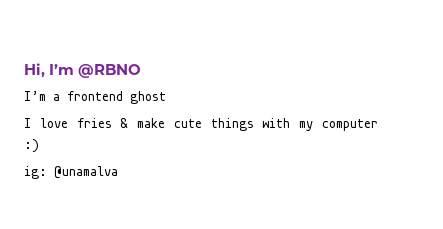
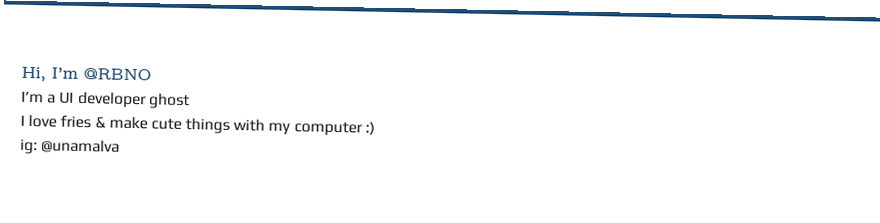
- I’m a frontend ghost
+ I’m a UI developer ghost

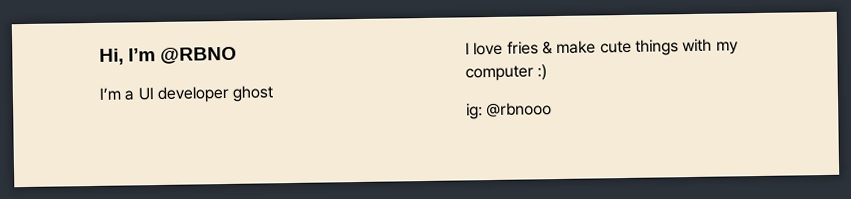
- ig: @unamalva
+ ig: @rbnooo

